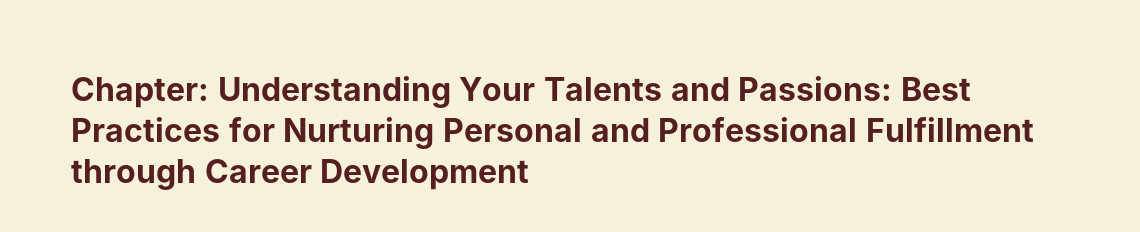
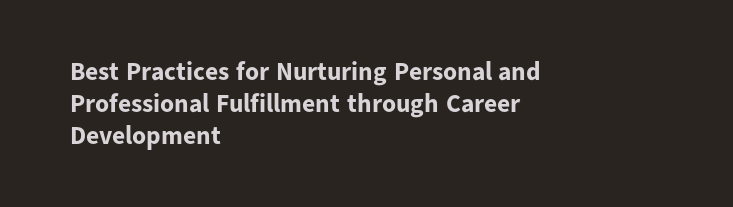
- Chapter: Understanding Your Talents and Passions: Best Practices for Nurturing Personal and Professional Fulfillment through Career Development
+ Best Practices for Nurturing Personal and Professional Fulfillment through Career Development

